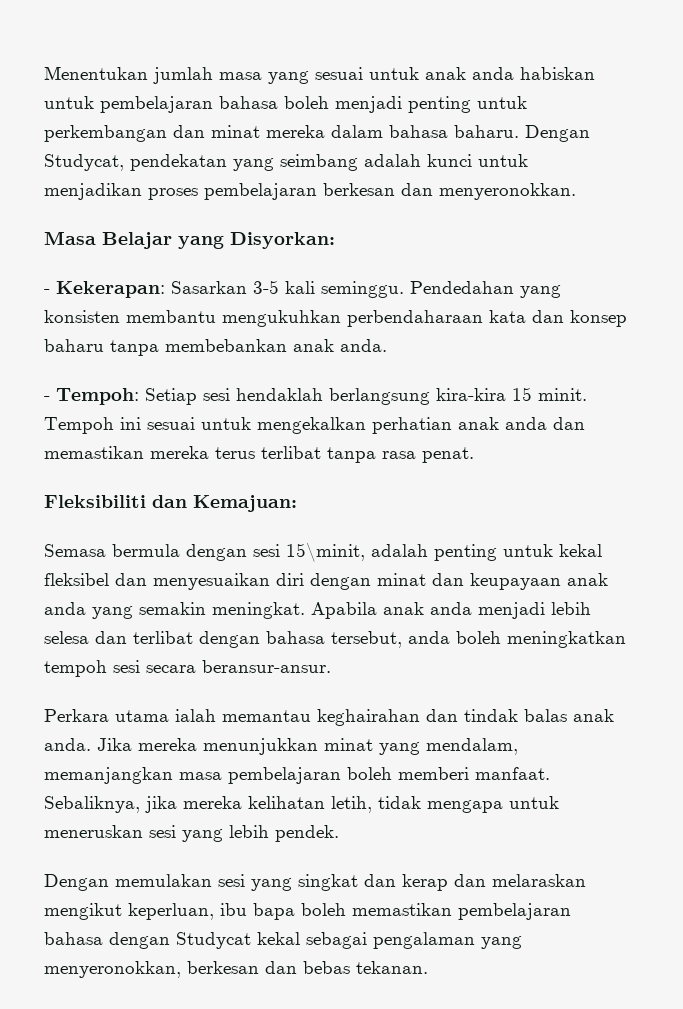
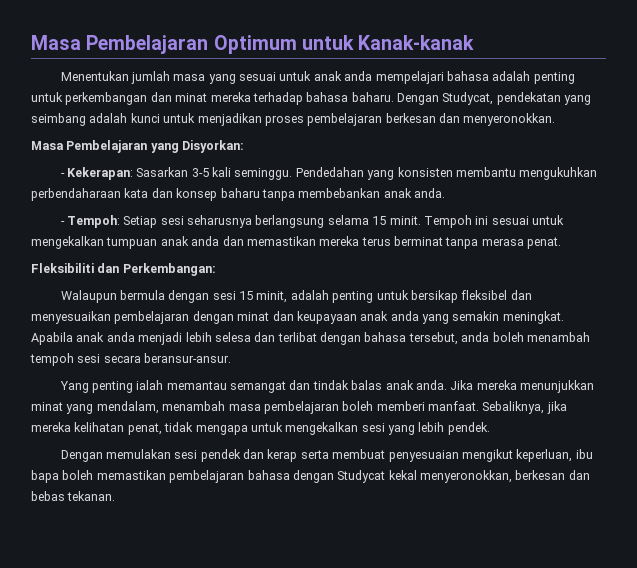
+ Masa Pembelajaran Optimum untuk Kanak-kanak
- Menentukan jumlah masa yang sesuai untuk anak anda habiskan untuk pembelajaran bahasa boleh menjadi penting untuk perkembangan dan minat mereka dalam bahasa baharu.
+ Menentukan jumlah masa yang sesuai untuk anak anda mempelajari bahasa adalah penting untuk perkembangan dan minat mereka terhadap bahasa baharu.
- Masa Belajar yang Disyorkan:
+ Masa Pembelajaran yang Disyorkan:
- - Tempoh: Setiap sesi hendaklah berlangsung kira-kira 15 minit.
+ - Tempoh: Setiap sesi seharusnya berlangsung selama 15 minit.
- Tempoh ini sesuai untuk mengekalkan perhatian anak anda dan memastikan mereka terus terlibat tanpa rasa penat.
+ Tempoh ini sesuai untuk mengekalkan tumpuan anak anda dan memastikan mereka terus berminat tanpa merasa penat.
- Fleksibiliti dan Kemajuan:
- Semasa bermula dengan sesi 15\minit, adalah penting untuk kekal fleksibel dan menyesuaikan diri dengan minat dan keupayaan anak anda yang semakin meningkat.
+ Fleksibiliti dan Perkembangan:
+ Walaupun bermula dengan sesi 15 minit, adalah penting untuk bersikap fleksibel dan menyesuaikan pembelajaran dengan minat dan keupayaan anak anda yang semakin meningkat.
- Apabila anak anda menjadi lebih selesa dan terlibat dengan bahasa tersebut, anda boleh meningkatkan tempoh sesi secara beransur-ansur.
+ Apabila anak anda menjadi lebih selesa dan terlibat dengan bahasa tersebut, anda boleh menambah tempoh sesi secara beransur-ansur.
- Perkara utama ialah memantau keghairahan dan tindak balas anak anda.
+ Yang penting ialah memantau semangat dan tindak balas anak anda.
- Jika mereka menunjukkan minat yang mendalam, memanjangkan masa pembelajaran boleh memberi manfaat.
+ Jika mereka menunjukkan minat yang mendalam, menambah masa pembelajaran boleh memberi manfaat.
- Sebaliknya, jika mereka kelihatan letih, tidak mengapa untuk meneruskan sesi yang lebih pendek.
+ Sebaliknya, jika mereka kelihatan penat, tidak mengapa untuk mengekalkan sesi yang lebih pendek.
- Dengan memulakan sesi yang singkat dan kerap dan melaraskan mengikut keperluan, ibu bapa boleh memastikan pembelajaran bahasa dengan Studycat kekal sebagai pengalaman yang menyeronokkan, berkesan dan bebas tekanan.
+ Dengan memulakan sesi pendek dan kerap serta membuat penyesuaian mengikut keperluan, ibu bapa boleh memastikan pembelajaran bahasa dengan Studycat kekal menyeronokkan, berkesan dan bebas tekanan.

